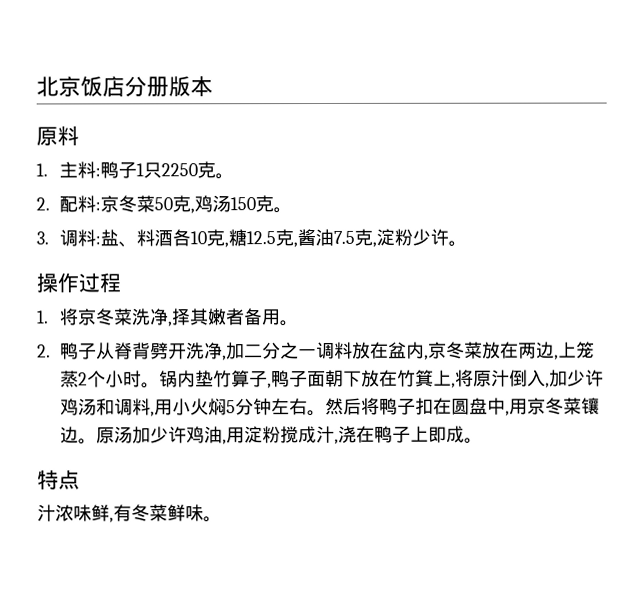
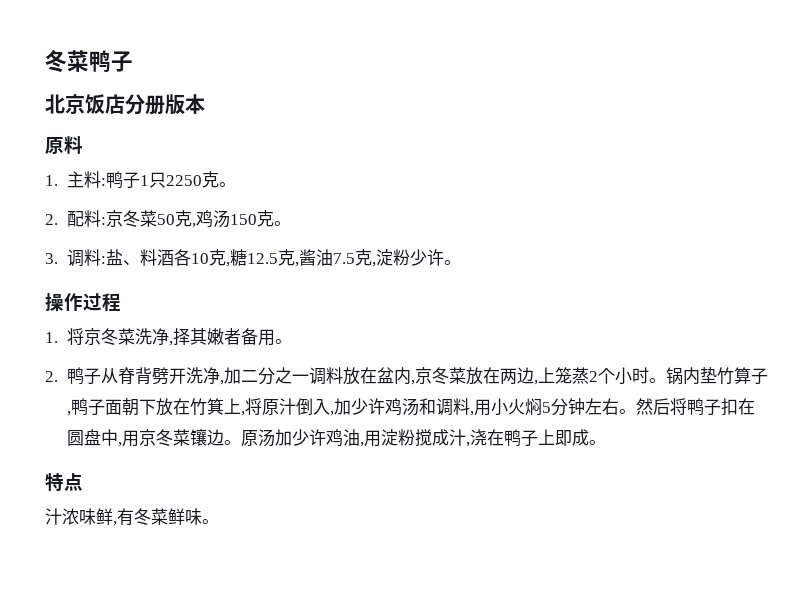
+ 冬菜鸭子

